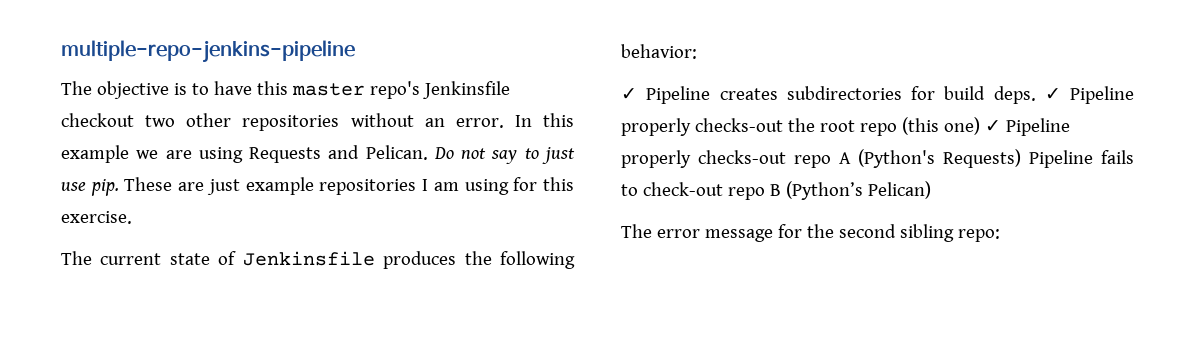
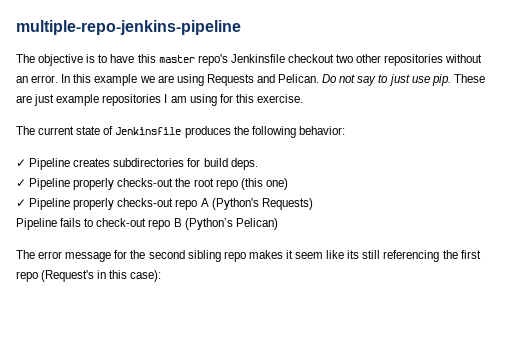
- ✓ Pipeline creates subdirectories for build deps. ✓ Pipeline properly checks-out the root repo (this one) ✓ Pipeline properly checks-out repo A (Python's Requests) Pipeline fails to check-out repo B (Python’s Pelican)
+ ✓ Pipeline creates subdirectories for build deps.
+ ✓ Pipeline properly checks-out the root repo (this one)
+ ✓ Pipeline properly checks-out repo A (Python's Requests)
+ Pipeline fails to check-out repo B (Python’s Pelican)
- The error message for the second sibling repo:
+ The error message for the second sibling repo makes it seem like its still referencing the first repo (Request's in this case):

